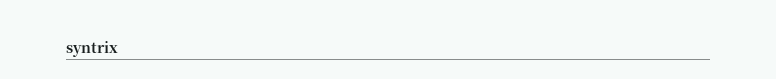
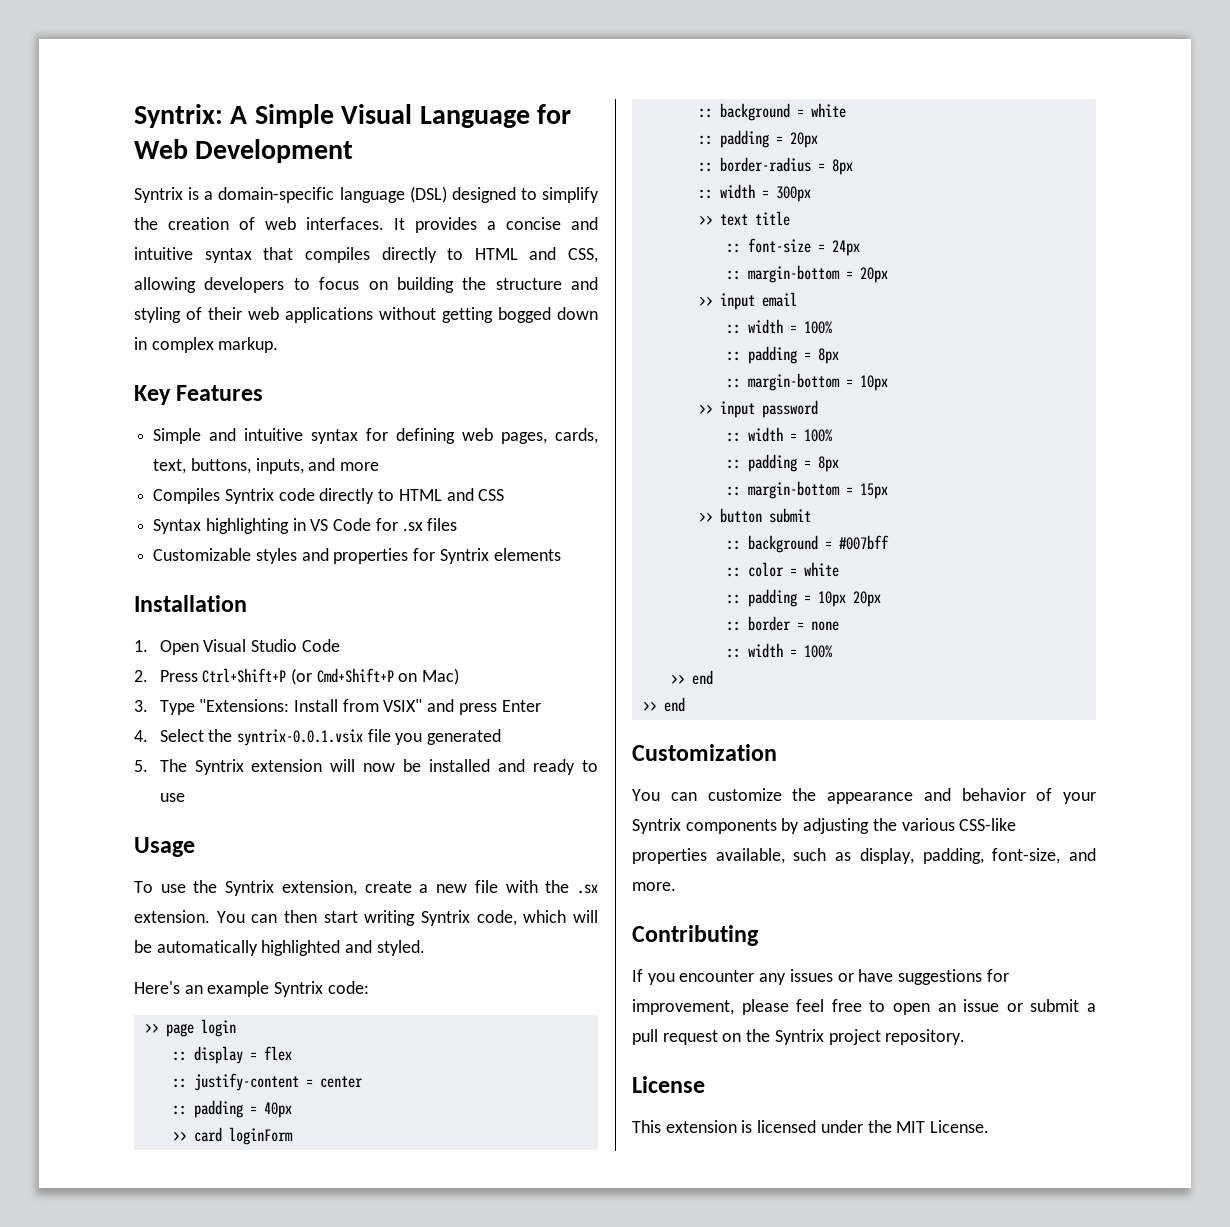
- syntrix
+ Syntrix: A Simple Visual Language for Web Development
+ Syntrix is a domain-specific language (DSL) designed to simplify the creation of web interfaces. It provides a concise and intuitive syntax that compiles directly to HTML and CSS, allowing developers to focus on building the structure and styling of their web applications without getting bogged down in complex markup.
+ Key Features
+ Simple and intuitive syntax for defining web pages, cards, text, buttons, inputs, and more
+ Compiles Syntrix code directly to HTML and CSS
+ Syntax highlighting in VS Code for .sx files
+ Customizable styles and properties for Syntrix elements
+ Installation
+ 1. Open Visual Studio Code
+ 2. Press Ctrl+Shift+P (or Cmd+Shift+P on Mac)
+ 3. Type "Extensions: Install from VSIX" and press Enter
+ 4. Select the syntrix-0.0.1.vsix file you generated
+ 5. The Syntrix extension will now be installed and ready to use
+ Usage
+ To use the Syntrix extension, create a new file with the .sx extension. You can then start writing Syntrix code, which will be automatically highlighted and styled.
+ Here's an example Syntrix code:
+ >> page login
+ :: display = flex
+ :: justify-content = center
+ :: padding = 40px
+ >> card loginForm
+ :: background = white
+ :: padding = 20px
+ :: border-radius = 8px
+ :: width = 300px
+ >> text title
+ :: font-size = 24px
+ :: margin-bottom = 20px
+ >> input email
+ :: width = 100%
+ :: padding = 8px
+ :: margin-bottom = 10px
+ >> input password
+ :: width = 100%
+ :: padding = 8px
+ :: margin-bottom = 15px
+ >> button submit
+ :: background = #007bff
+ :: color = white
+ :: padding = 10px 20px
+ :: border = none
+ :: width = 100%
+ >> end
+ >> end
+ Customization
+ You can customize the appearance and behavior of your Syntrix components by adjusting the various CSS-like properties available, such as display, padding, font-size, and more.
+ Contributing
+ If you encounter any issues or have suggestions for improvement, please feel free to open an issue or submit a pull request on the Syntrix project repository.
+ License
+ This extension is licensed under the MIT License.

